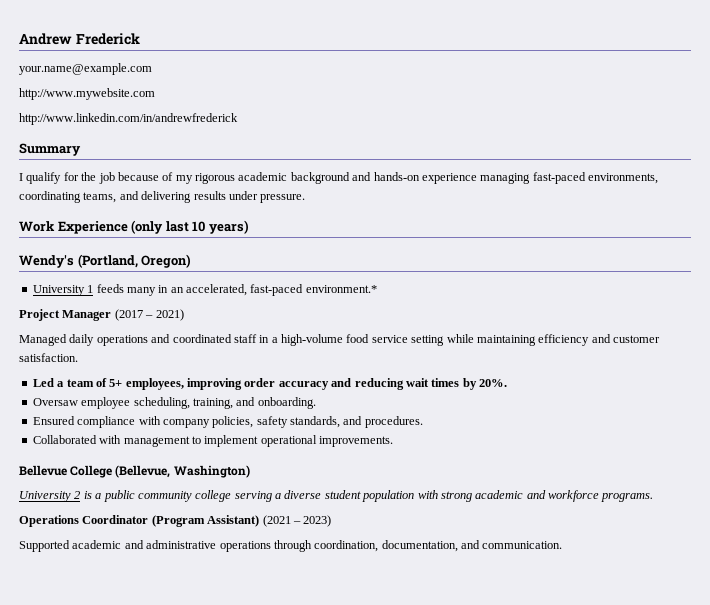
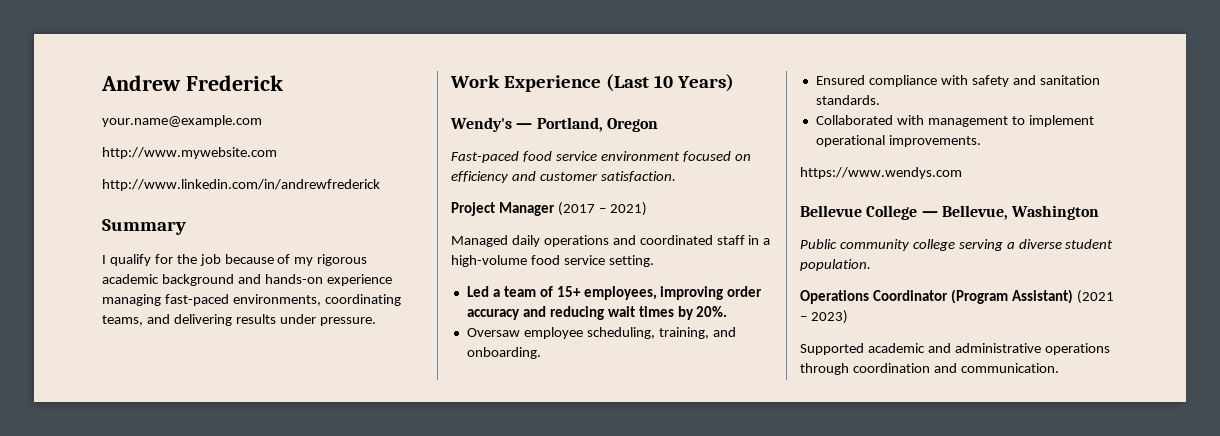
- Work Experience (only last 10 years)
- Wendy's (Portland, Oregon)
- University 1 feeds many in an accelerated, fast-paced environment.*
+ Work Experience (Last 10 Years)
+ Wendy's — Portland, Oregon
+ Fast-paced food service environment focused on efficiency and customer satisfaction.
- Managed daily operations and coordinated staff in a high-volume food service setting while maintaining efficiency and customer satisfaction.
+ Managed daily operations and coordinated staff in a high-volume food service setting.
- Led a team of 5+ employees, improving order accuracy and reducing wait times by 20%.
+ Led a team of 15+ employees, improving order accuracy and reducing wait times by 20%.
- Ensured compliance with company policies, safety standards, and procedures.
+ Ensured compliance with safety and sanitation standards.
+ https://www.wendys.com
- Bellevue College (Bellevue, Washington)
- University 2 is a public community college serving a diverse student population with strong academic and workforce programs.
+ Bellevue College — Bellevue, Washington
+ Public community college serving a diverse student population.
- Supported academic and administrative operations through coordination, documentation, and communication.
+ Supported academic and administrative operations through coordination and communication.

